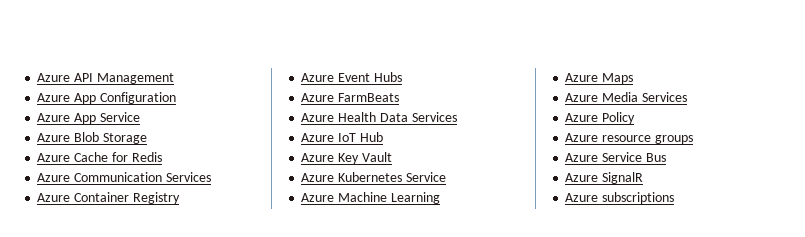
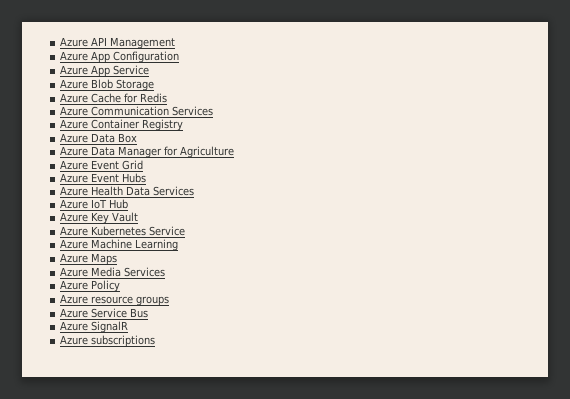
+ Azure Data Box
+ Azure Data Manager for Agriculture
+ Azure Event Grid
- Azure FarmBeats

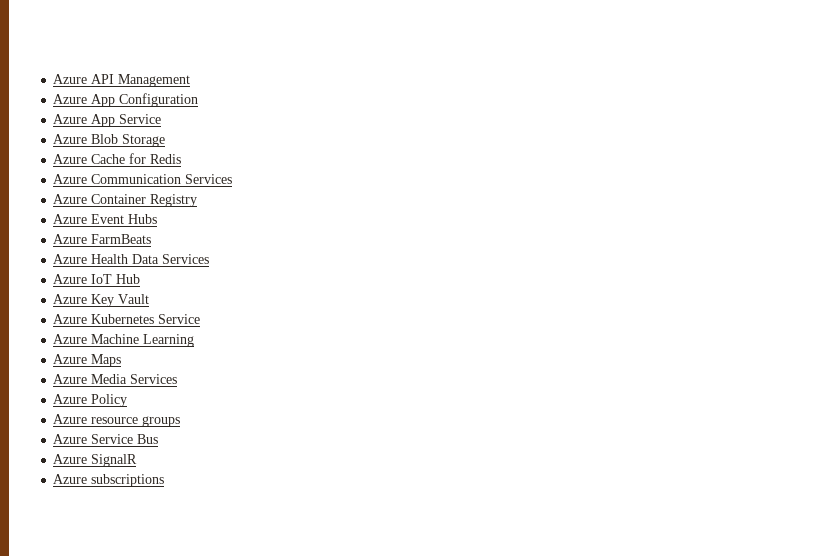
- Azure Data Box
- Azure Data Manager for Agriculture
- Azure Event Grid
  Azure Event Hubs
+ Azure FarmBeats

